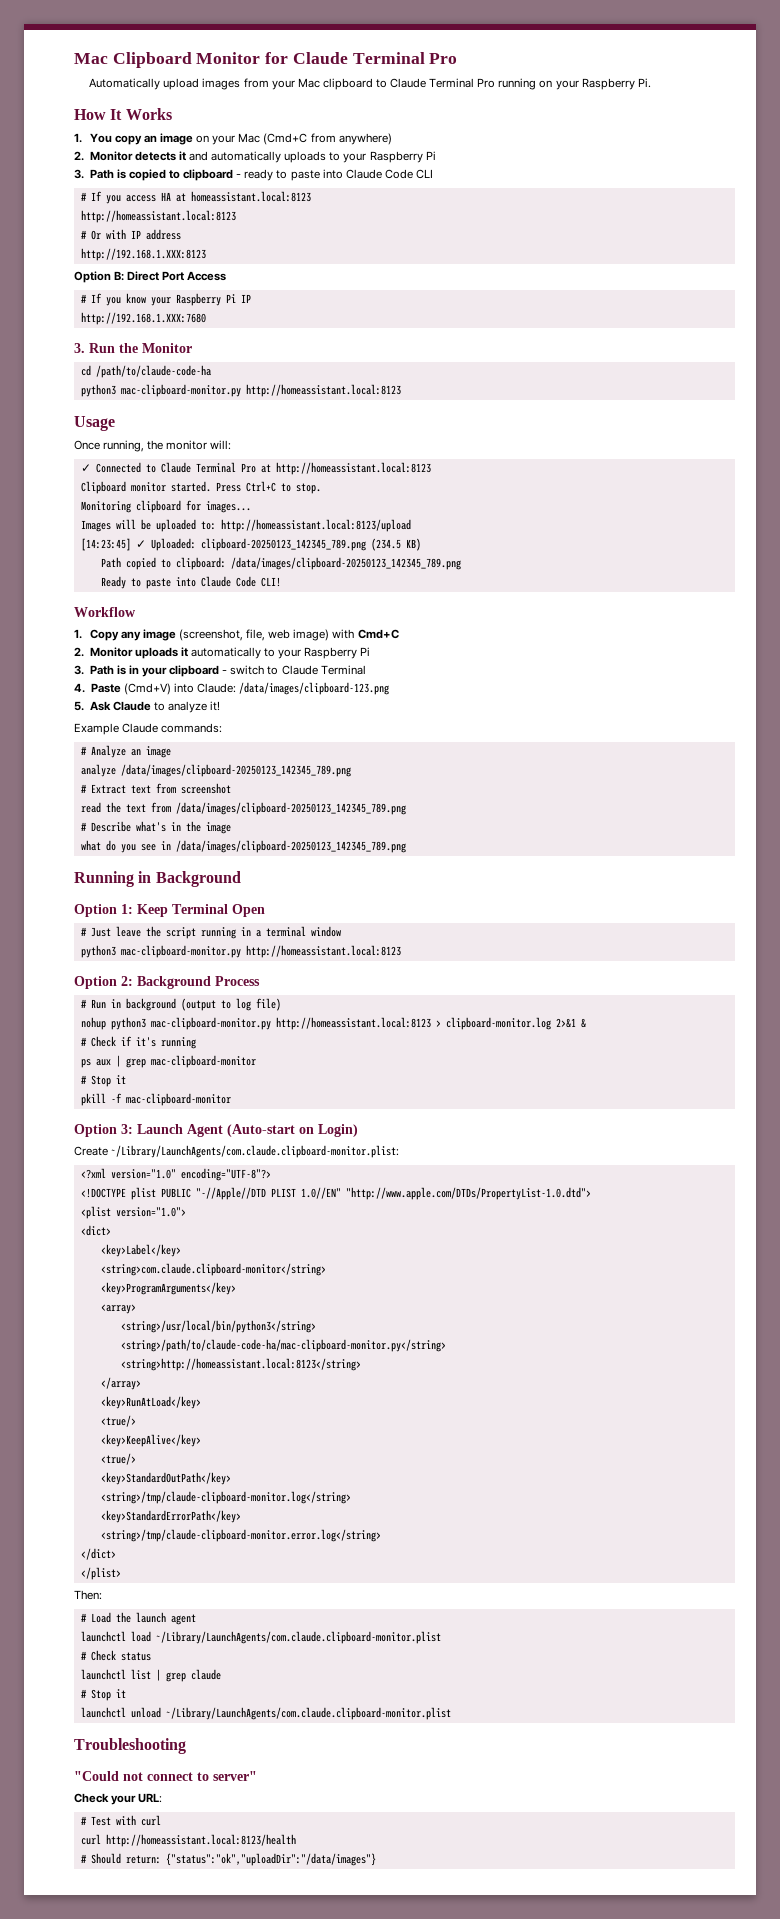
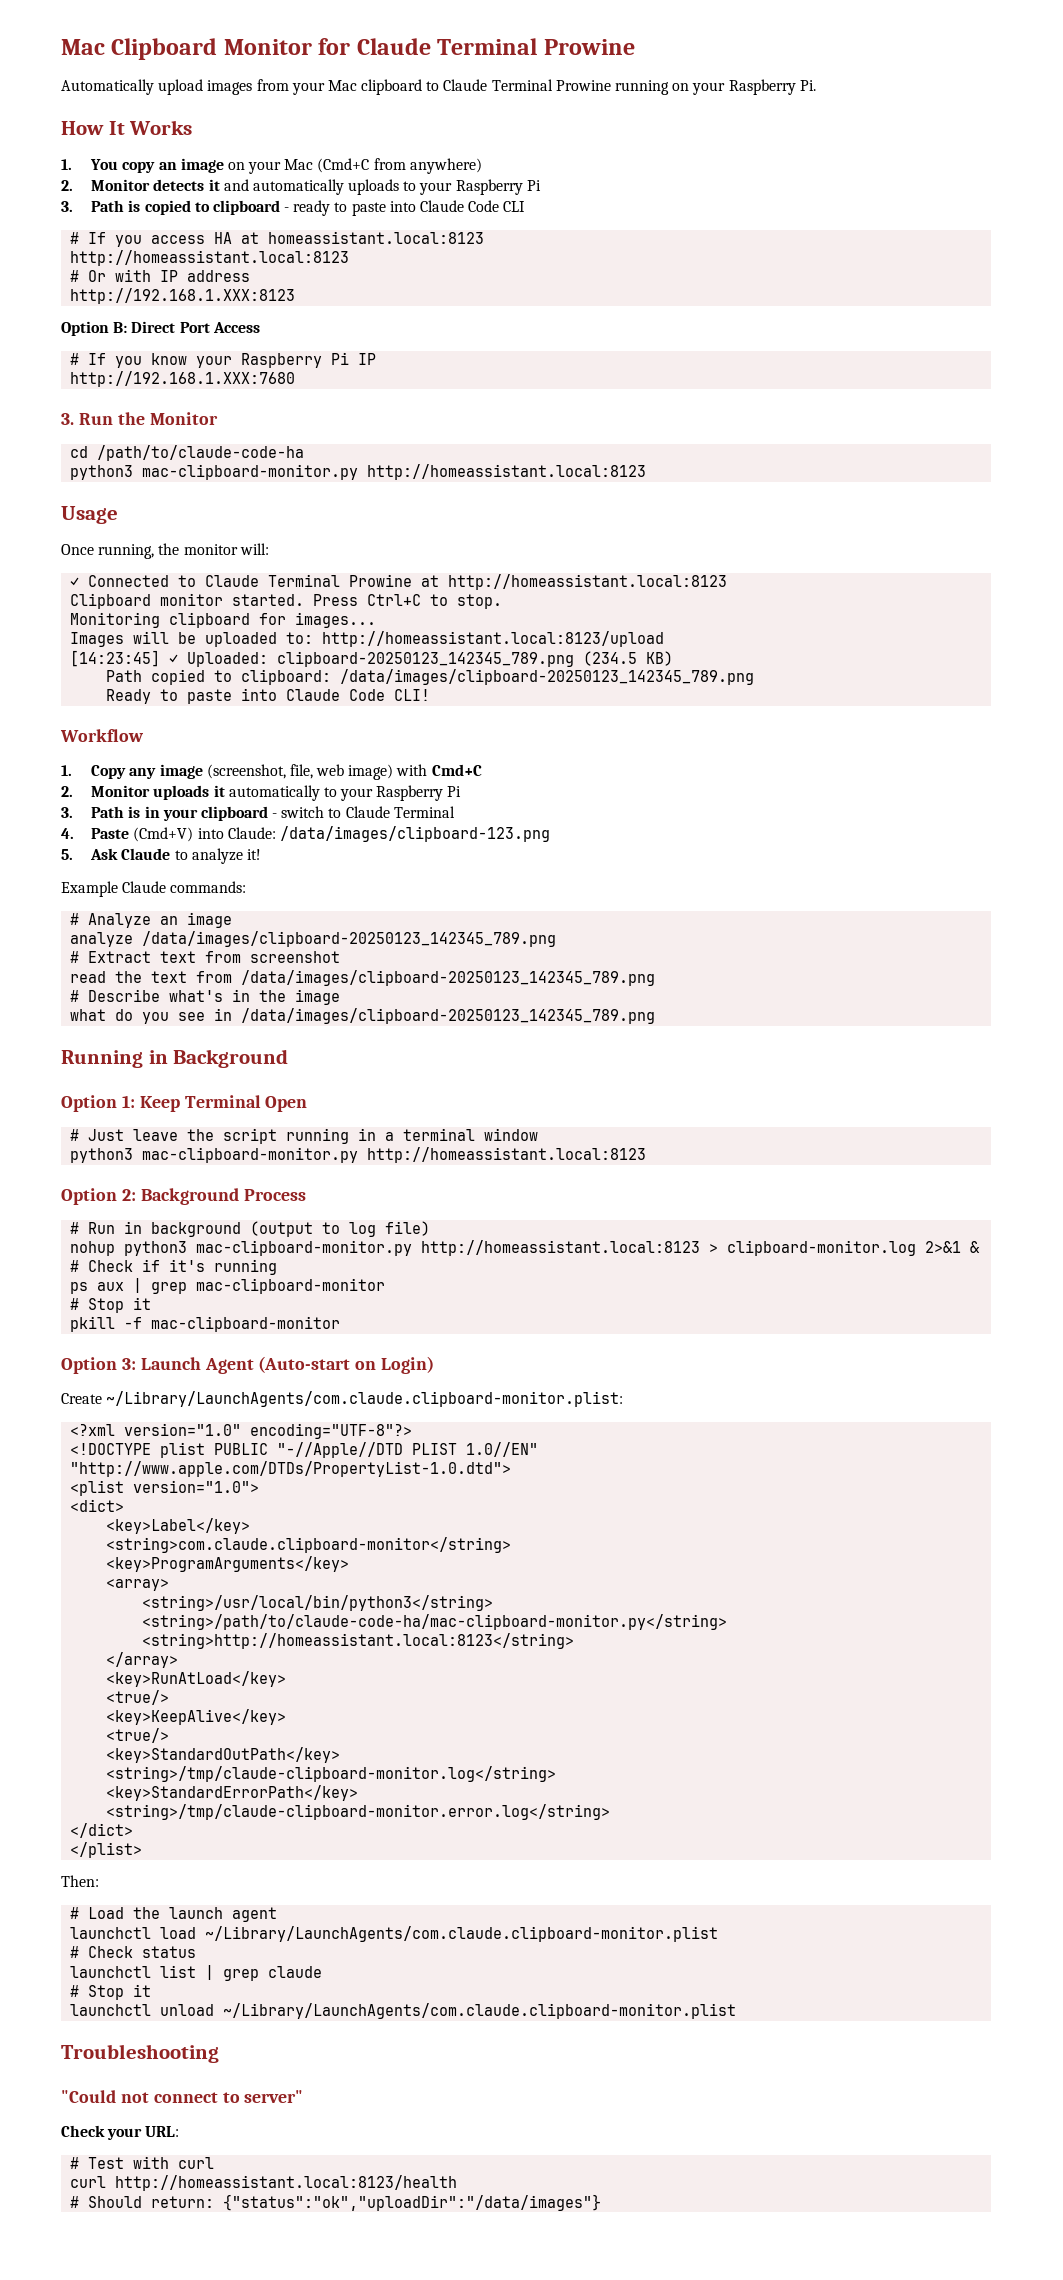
- Mac Clipboard Monitor for Claude Terminal Pro
+ Mac Clipboard Monitor for Claude Terminal Prowine
- Automatically upload images from your Mac clipboard to Claude Terminal Pro running on your Raspberry Pi.
+ Automatically upload images from your Mac clipboard to Claude Terminal Prowine running on your Raspberry Pi.
- ✓ Connected to Claude Terminal Pro at http://homeassistant.local:8123
+ ✓ Connected to Claude Terminal Prowine at http://homeassistant.local:8123

